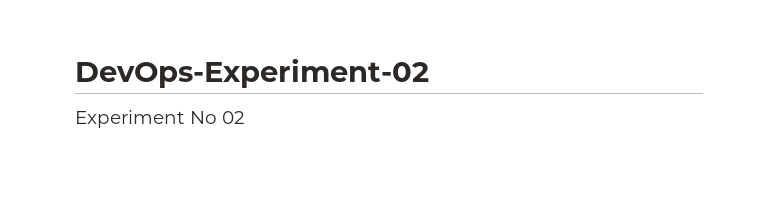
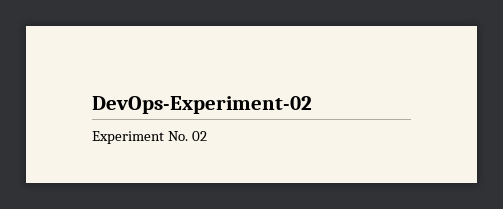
- Experiment No 02
+ Experiment No. 02

